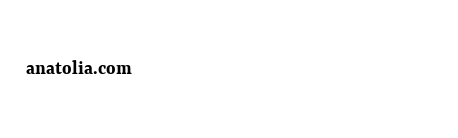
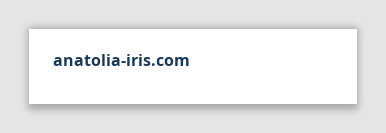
- anatolia.com
+ anatolia-iris.com

